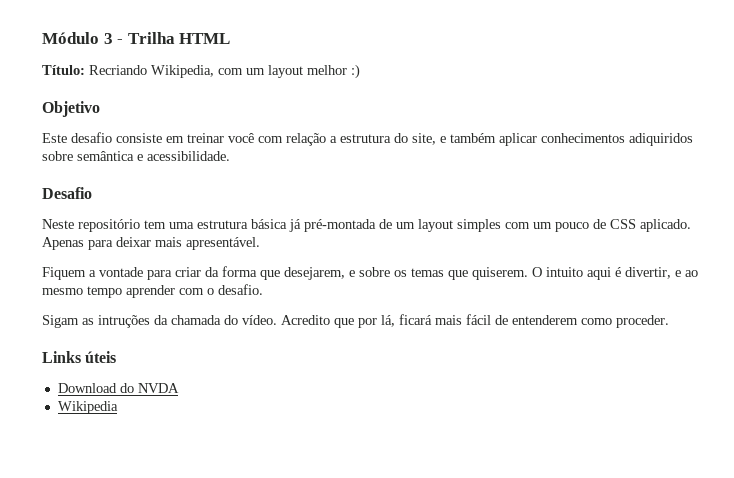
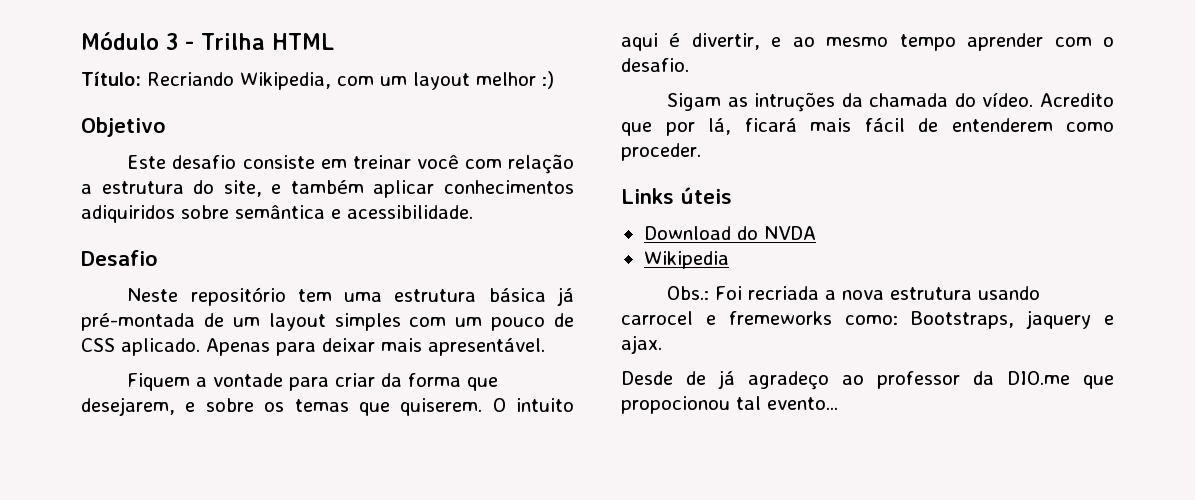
+ Obs.: Foi recriada a nova estrutura usando carrocel e fremeworks como: Bootstraps, jaquery e ajax.
+ Desde de já agradeço ao professor da DIO.me que propocionou tal evento...

